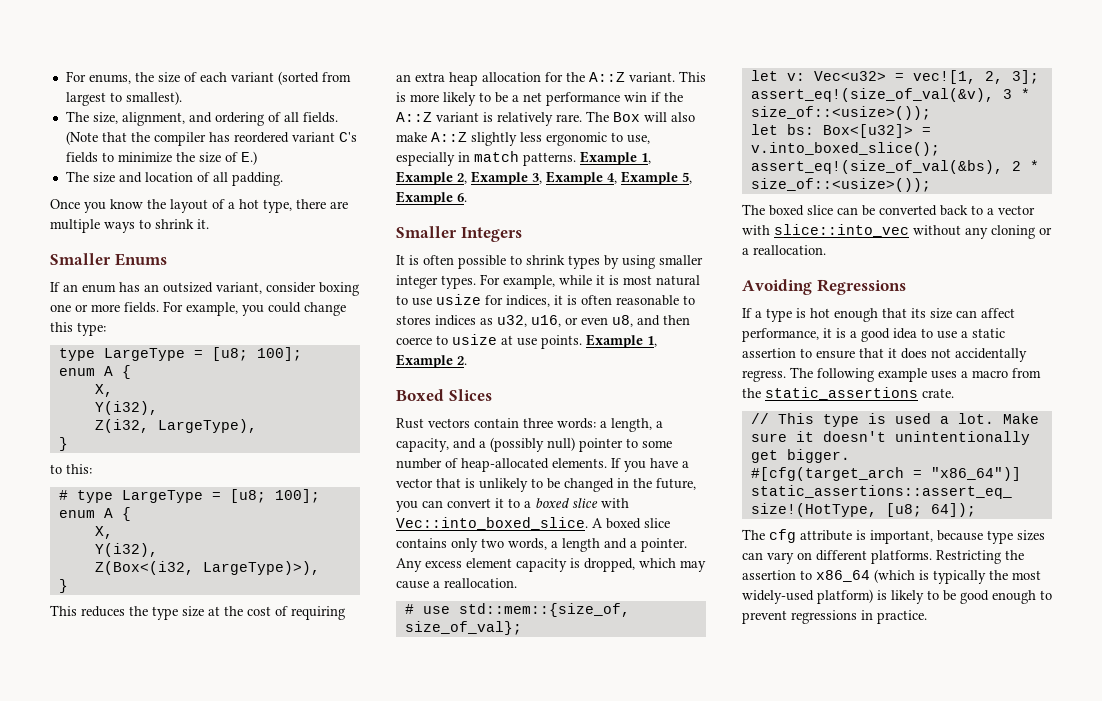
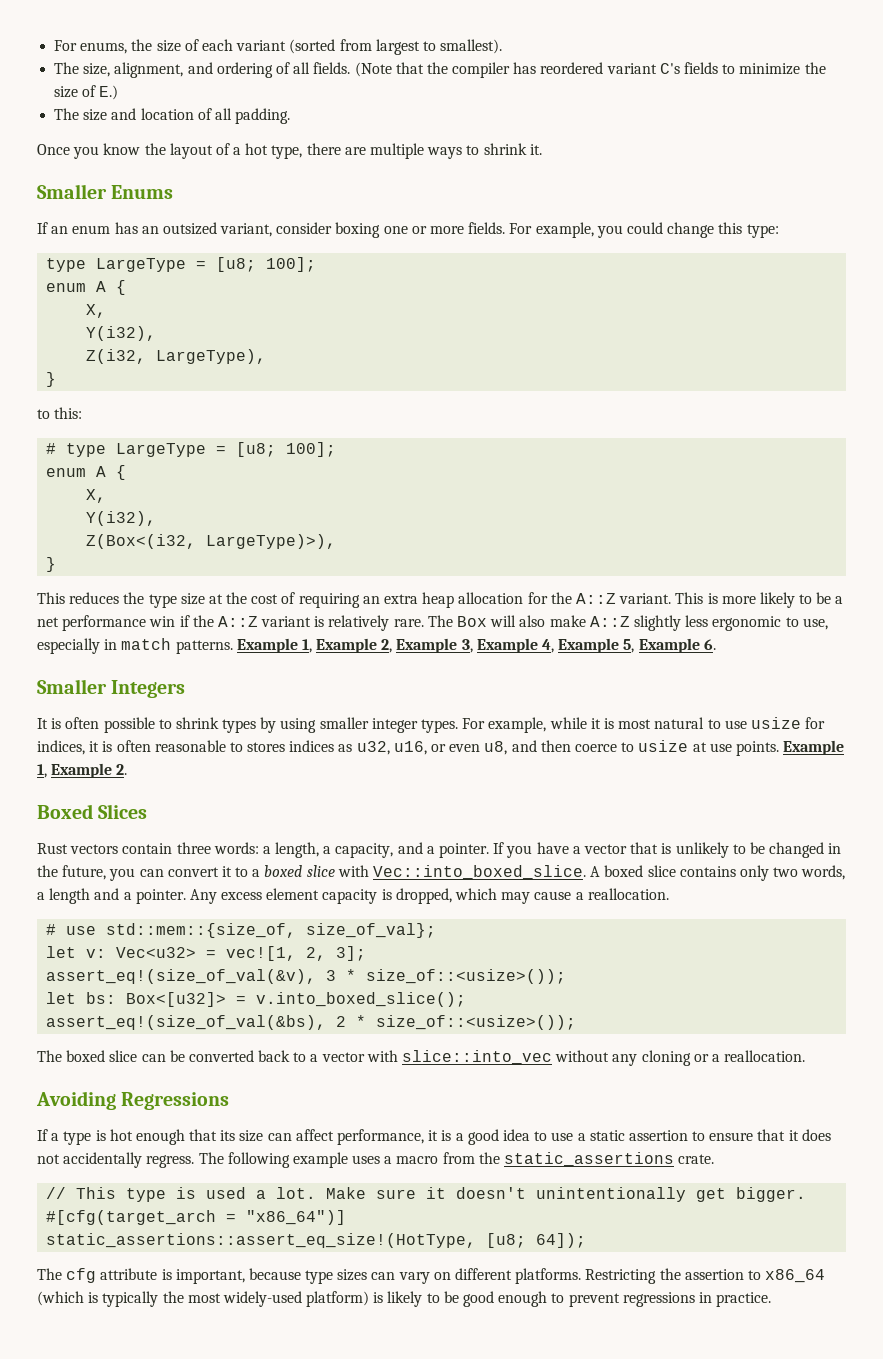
- Rust vectors contain three words: a length, a capacity, and a (possibly null) pointer to some number of heap-allocated elements.
+ Rust vectors contain three words: a length, a capacity, and a pointer.

